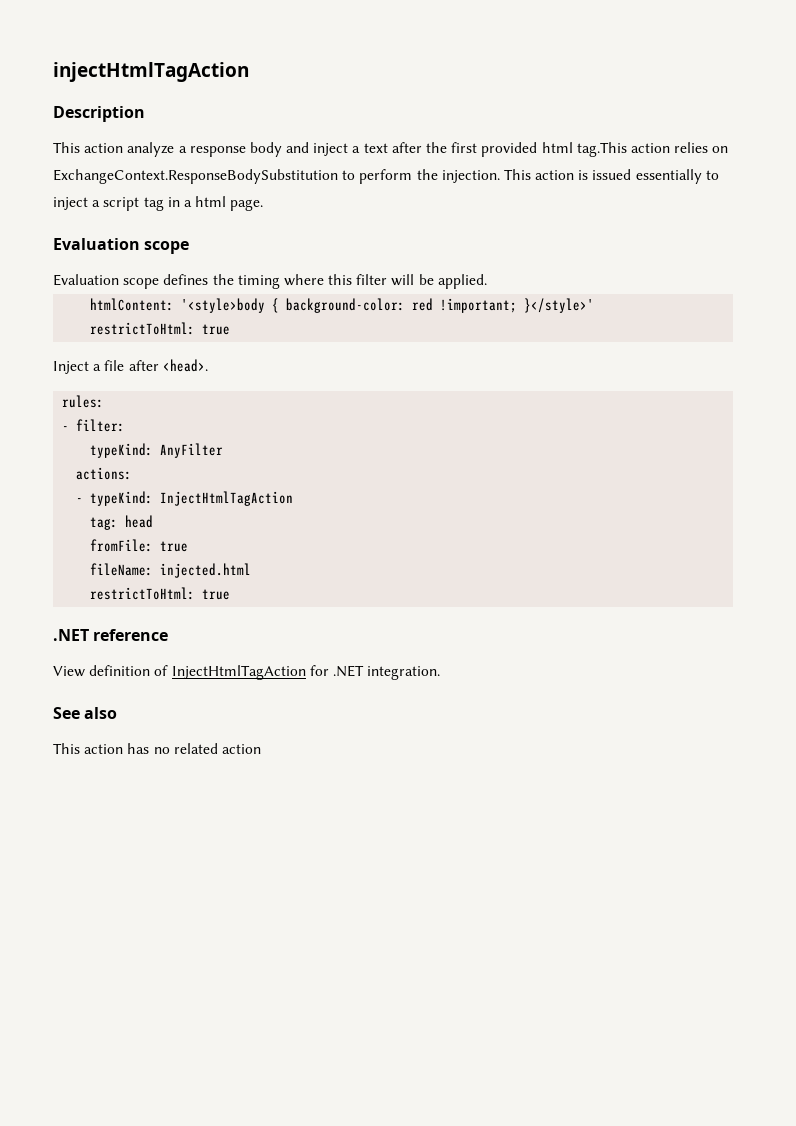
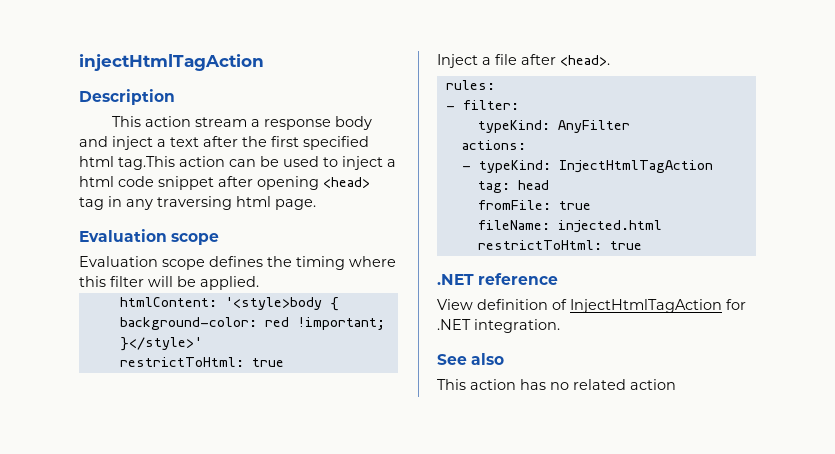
- This action analyze a response body and inject a text after the first provided html tag.This action relies on ExchangeContext.ResponseBodySubstitution to perform the injection. This action is issued essentially to inject a script tag in a html page.
+ This action stream a response body and inject a text after the first specified html tag.This action can be used to inject a html code snippet after opening <head> tag in any traversing html page.

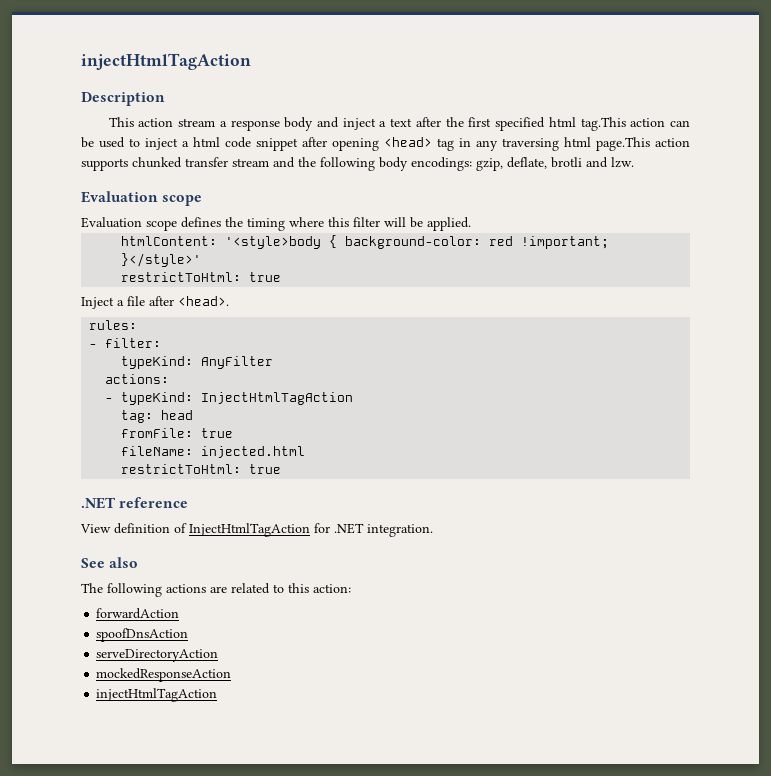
- This action stream a response body and inject a text after the first specified html tag.This action can be used to inject a html code snippet after opening <head> tag in any traversing html page.
+ This action stream a response body and inject a text after the first specified html tag.This action can be used to inject a html code snippet after opening <head> tag in any traversing html page.This action supports chunked transfer stream and the following body encodings: gzip, deflate, brotli and lzw.
- This action has no related action
+ The following actions are related to this action:
+ forwardAction
+ spoofDnsAction
+ serveDirectoryAction
+ mockedResponseAction
+ injectHtmlTagAction

